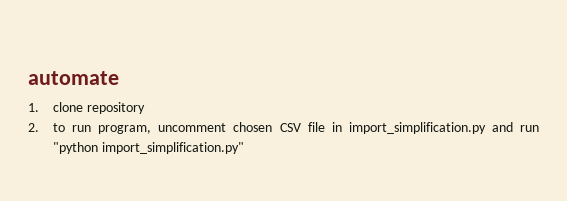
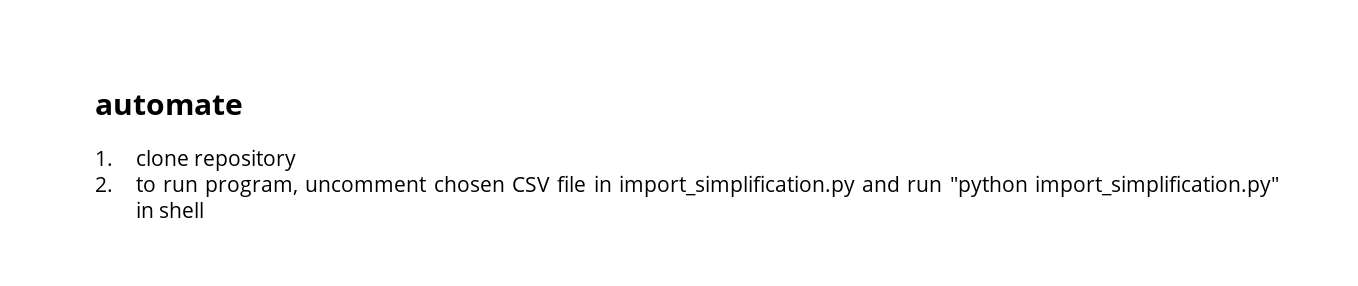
- 2. to run program, uncomment chosen CSV file in import_simplification.py and run "python import_simplification.py"
+ 2. to run program, uncomment chosen CSV file in import_simplification.py and run "python import_simplification.py" in shell

